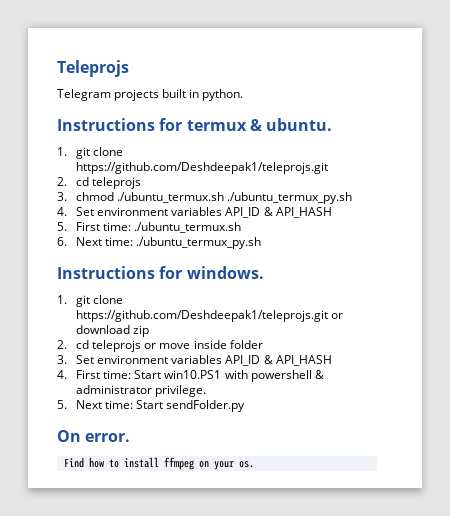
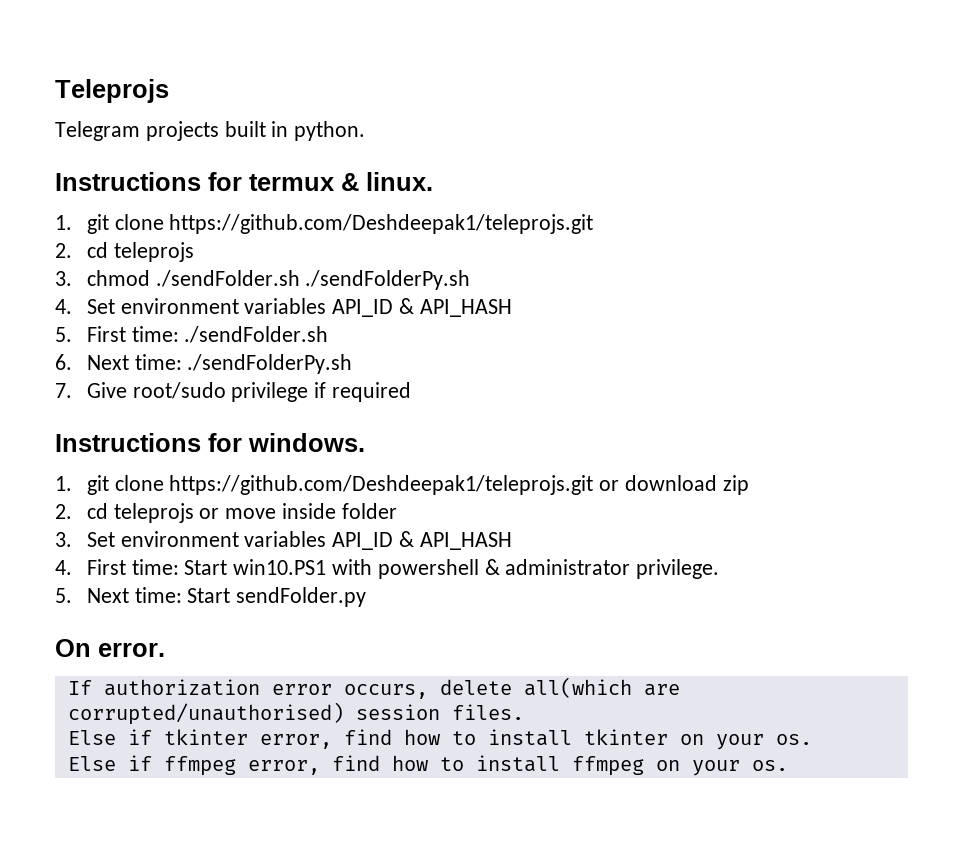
- Instructions for termux & ubuntu.
+ Instructions for termux & linux.
- 3. chmod ./ubuntu_termux.sh ./ubuntu_termux_py.sh
+ 3. chmod ./sendFolder.sh ./sendFolderPy.sh
- 5. First time: ./ubuntu_termux.sh
+ 5. First time: ./sendFolder.sh
- 6. Next time: ./ubuntu_termux_py.sh
+ 6. Next time: ./sendFolderPy.sh
+ 7. Give root/sudo privilege if required
- Find how to install ffmpeg on your os.
+ If authorization error occurs, delete all(which are corrupted/unauthorised) session files.
+ Else if tkinter error, find how to install tkinter on your os.
+ Else if ffmpeg error, find how to install ffmpeg on your os.

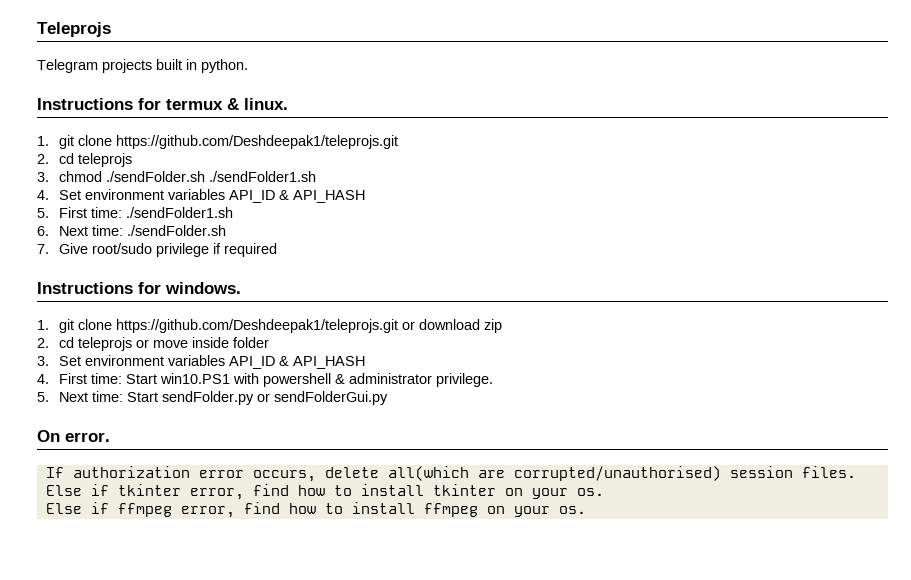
- 3. chmod ./sendFolder.sh ./sendFolderPy.sh
+ 3. chmod ./sendFolder.sh ./sendFolder1.sh
- 5. First time: ./sendFolder.sh
+ 5. First time: ./sendFolder1.sh
- 6. Next time: ./sendFolderPy.sh
+ 6. Next time: ./sendFolder.sh
- 5. Next time: Start sendFolder.py
+ 5. Next time: Start sendFolder.py or sendFolderGui.py

